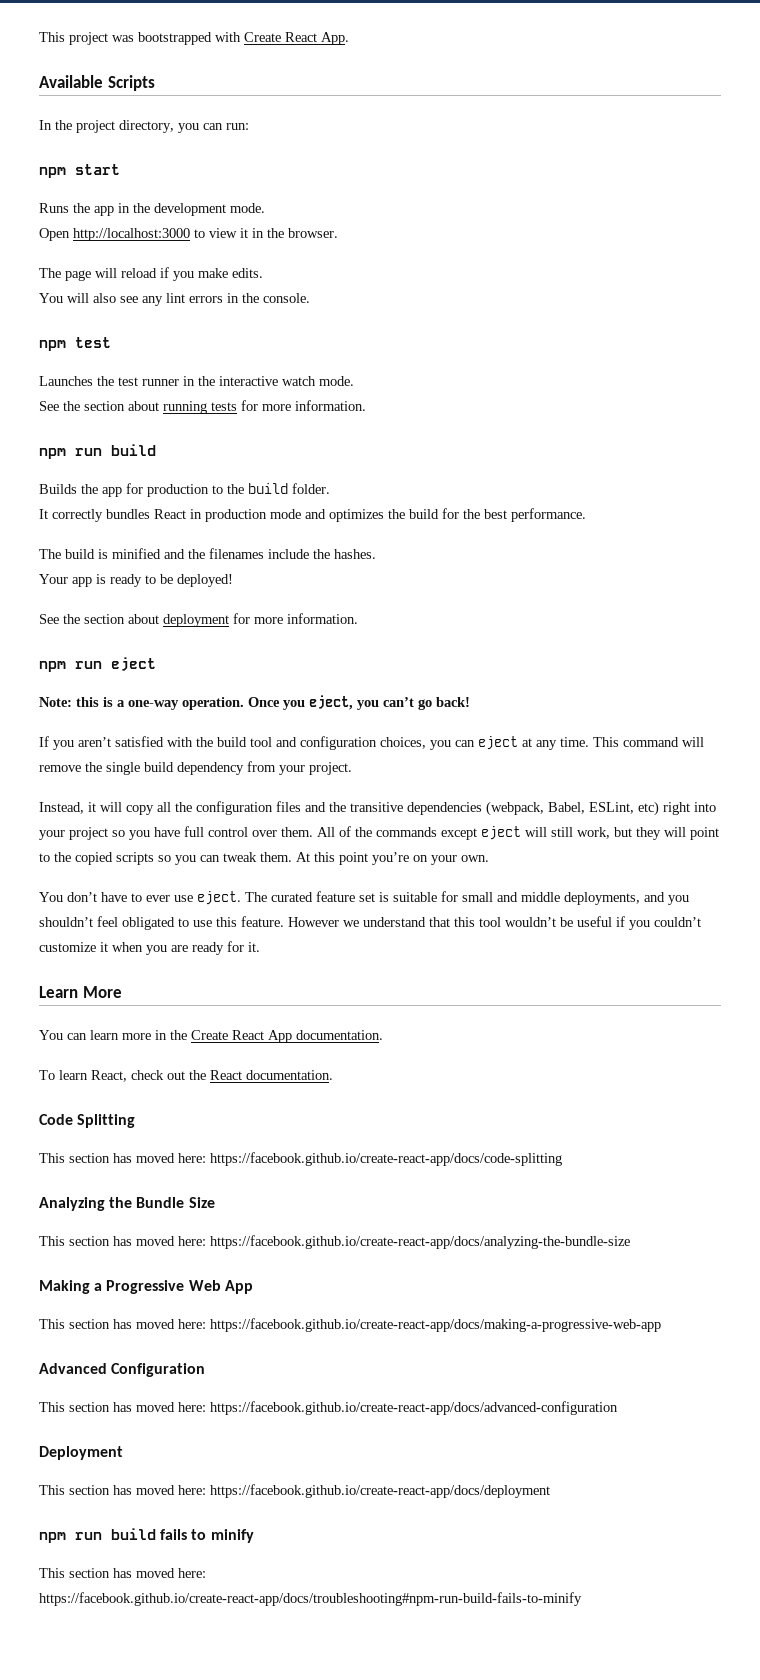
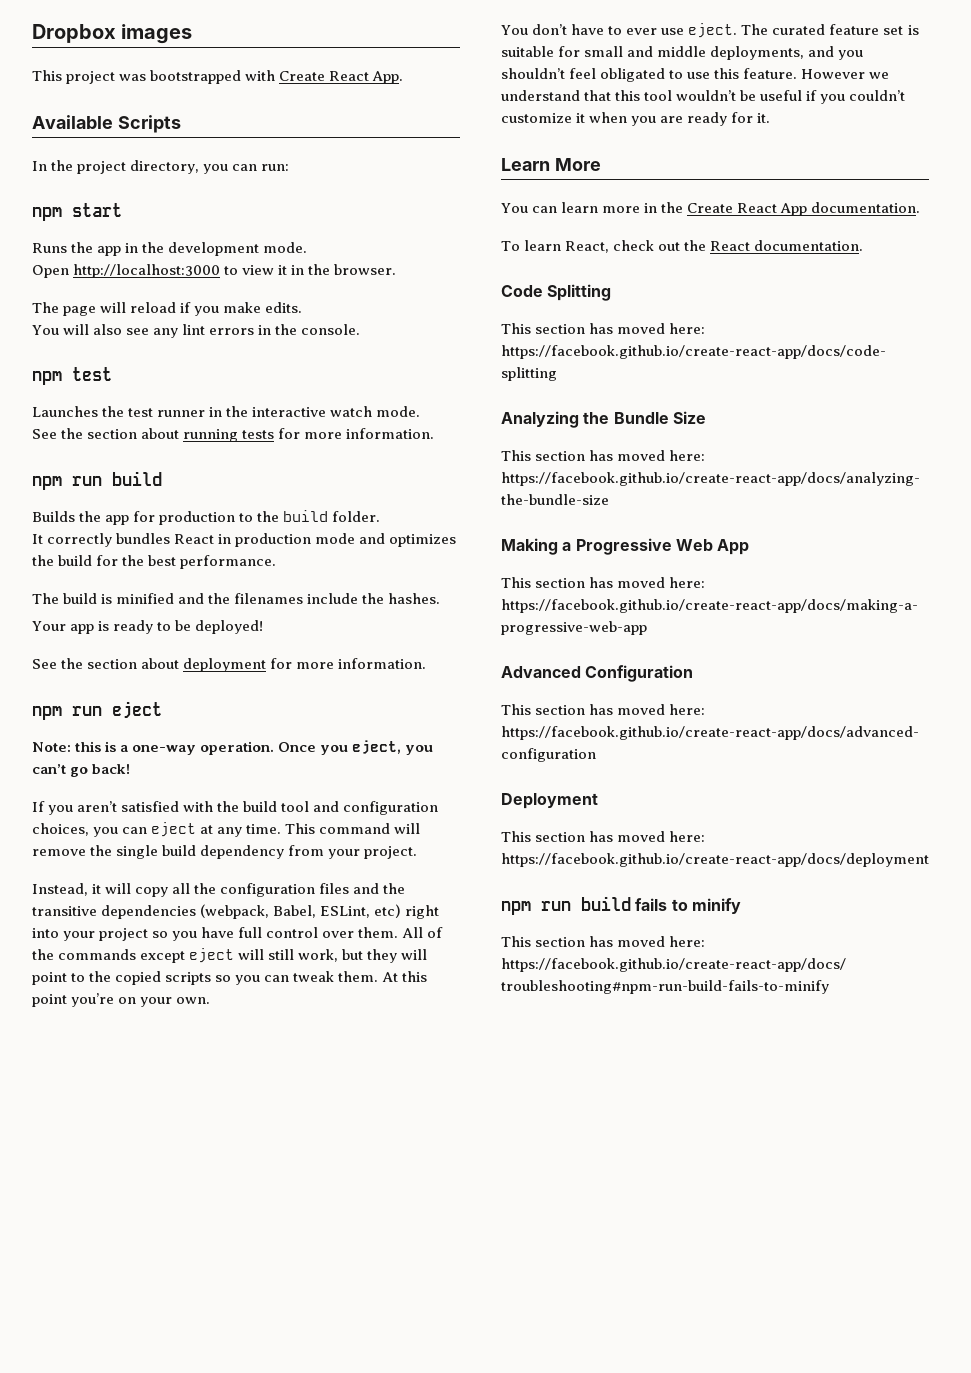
+ Dropbox images

